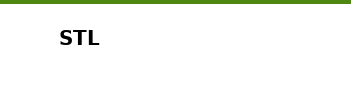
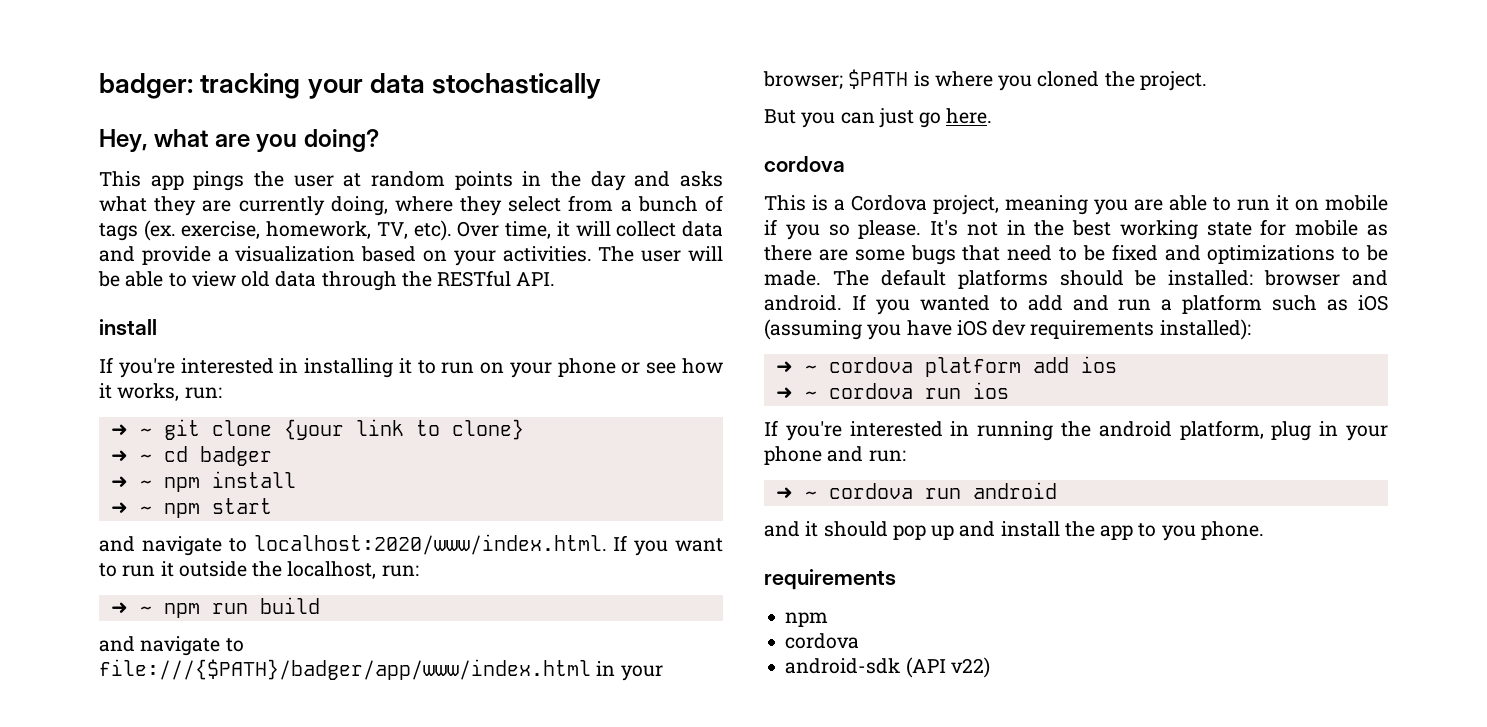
- STL
+ badger: tracking your data stochastically
+ Hey, what are you doing?
+ This app pings the user at random points in the day and asks what they are currently doing, where they select from a bunch of tags (ex. exercise, homework, TV, etc). Over time, it will collect data and provide a visualization based on your activities. The user will be able to view old data through the RESTful API.
+ install
+ If you're interested in installing it to run on your phone or see how it works, run:
+ ➜ ~ git clone {your link to clone}
+ ➜ ~ cd badger
+ ➜ ~ npm install
+ ➜ ~ npm start
+ and navigate to localhost:2020/www/index.html. If you want to run it outside the localhost, run:
+ ➜ ~ npm run build
+ and navigate to file:///{$PATH}/badger/app/www/index.html in your browser; $PATH is where you cloned the project.
+ But you can just go here.
+ cordova
+ This is a Cordova project, meaning you are able to run it on mobile if you so please. It's not in the best working state for mobile as there are some bugs that need to be fixed and optimizations to be made. The default platforms should be installed: browser and android. If you wanted to add and run a platform such as iOS (assuming you have iOS dev requirements installed):
+ ➜ ~ cordova platform add ios
+ ➜ ~ cordova run ios
+ If you're interested in running the android platform, plug in your phone and run:
+ ➜ ~ cordova run android
+ and it should pop up and install the app to you phone.
+ requirements
+ npm
+ cordova
+ android-sdk (API v22)

